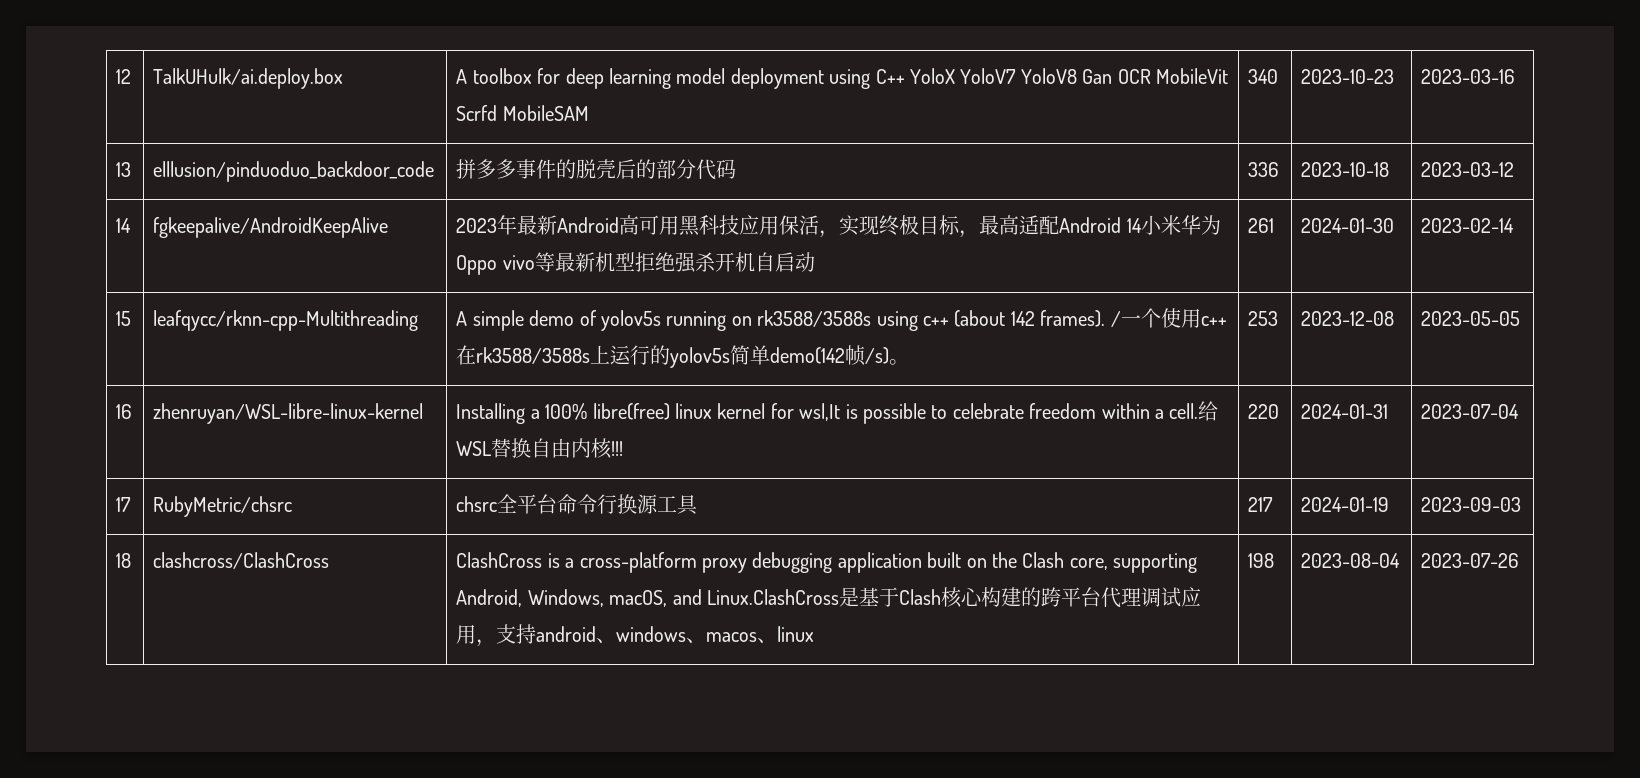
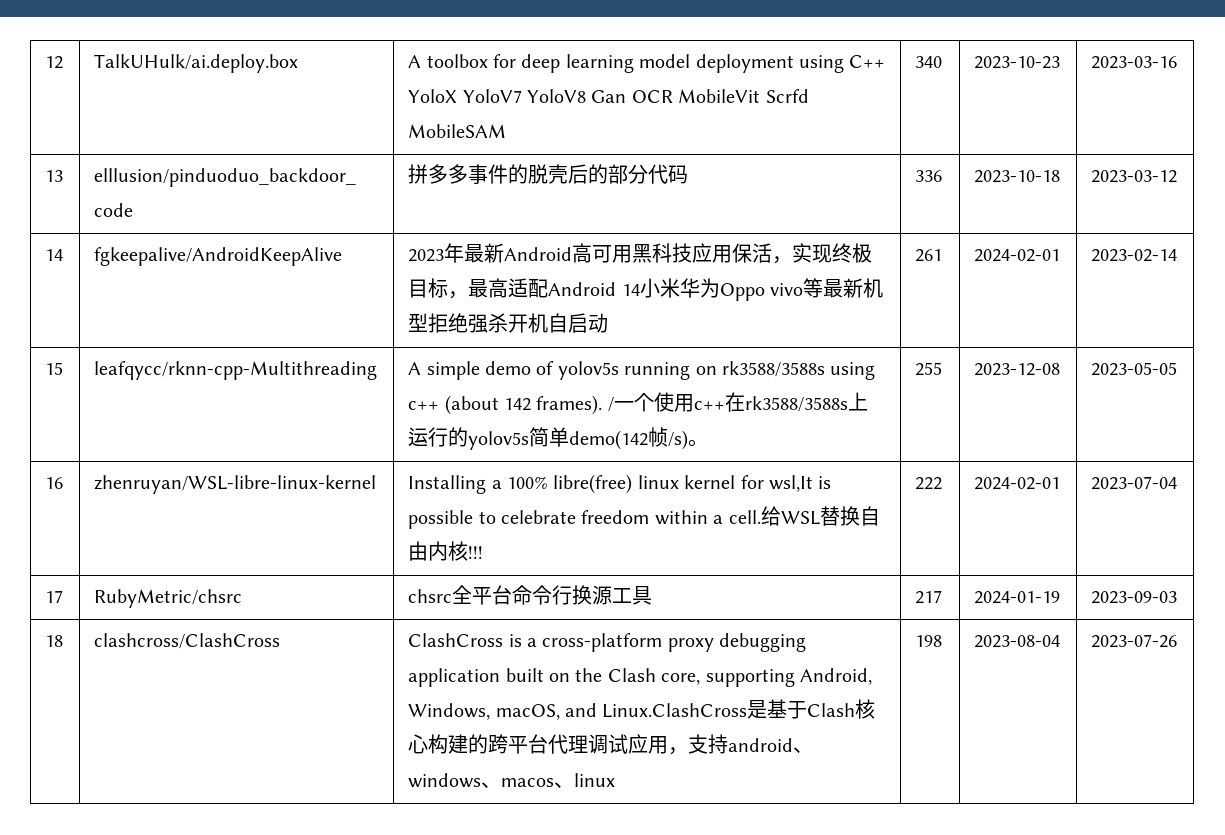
- 14 | fgkeepalive/AndroidKeepAlive | 2023年最新Android高可用黑科技应用保活，实现终极目标，最高适配Android 14小米华为Oppo vivo等最新机型拒绝强杀开机自启动 | 261 | 2024-01-30 | 2023-02-14
+ 14 | fgkeepalive/AndroidKeepAlive | 2023年最新Android高可用黑科技应用保活，实现终极目标，最高适配Android 14小米华为Oppo vivo等最新机型拒绝强杀开机自启动 | 261 | 2024-02-01 | 2023-02-14
- 15 | leafqycc/rknn-cpp-Multithreading | A simple demo of yolov5s running on rk3588/3588s using c++ (about 142 frames). /一个使用c++在rk3588/3588s上运行的yolov5s简单demo(142帧/s)。 | 253 | 2023-12-08 | 2023-05-05
+ 15 | leafqycc/rknn-cpp-Multithreading | A simple demo of yolov5s running on rk3588/3588s using c++ (about 142 frames). /一个使用c++在rk3588/3588s上运行的yolov5s简单demo(142帧/s)。 | 255 | 2023-12-08 | 2023-05-05
- 16 | zhenruyan/WSL-libre-linux-kernel | Installing a 100% libre(free) linux kernel for wsl,It is possible to celebrate freedom within a cell.给WSL替换自由内核!!! | 220 | 2024-01-31 | 2023-07-04
+ 16 | zhenruyan/WSL-libre-linux-kernel | Installing a 100% libre(free) linux kernel for wsl,It is possible to celebrate freedom within a cell.给WSL替换自由内核!!! | 222 | 2024-02-01 | 2023-07-04

